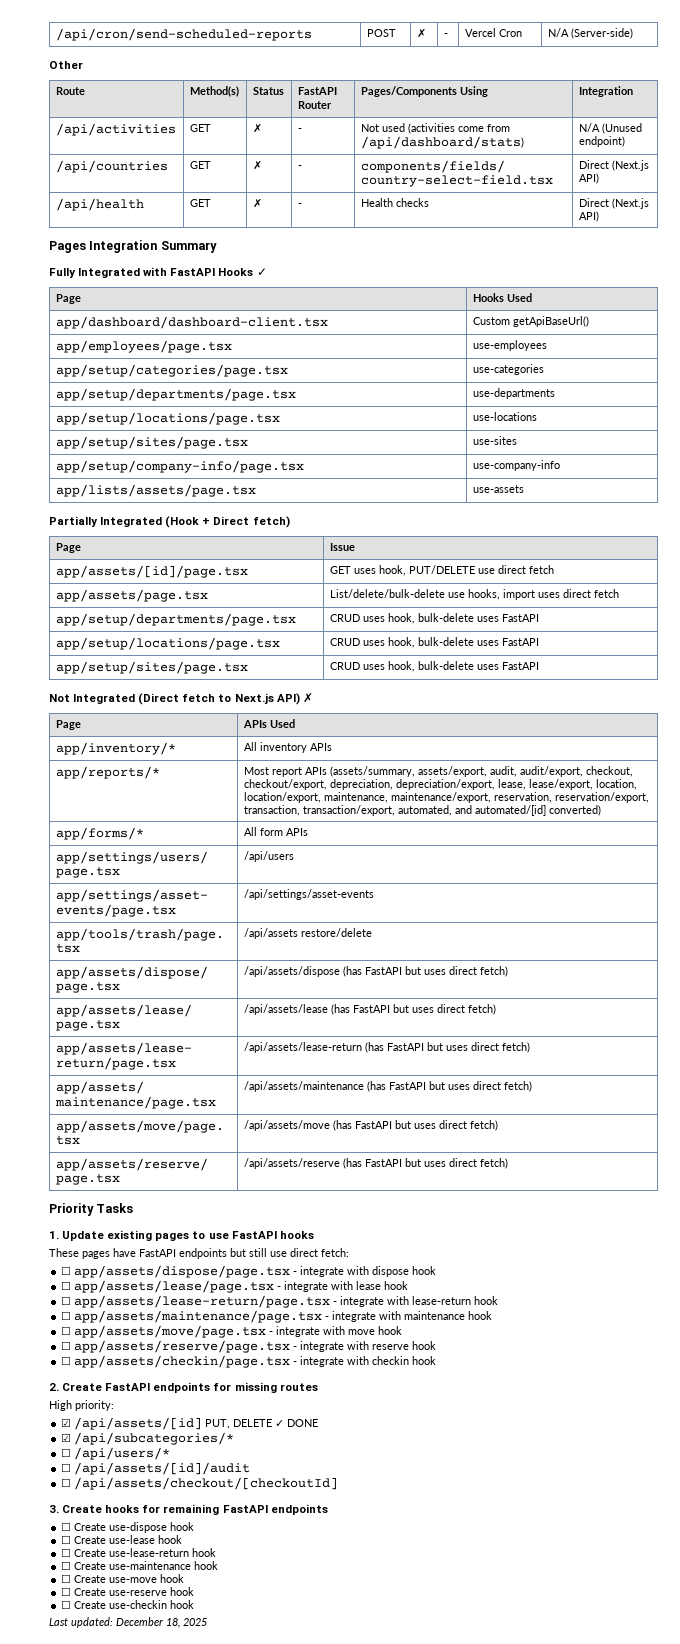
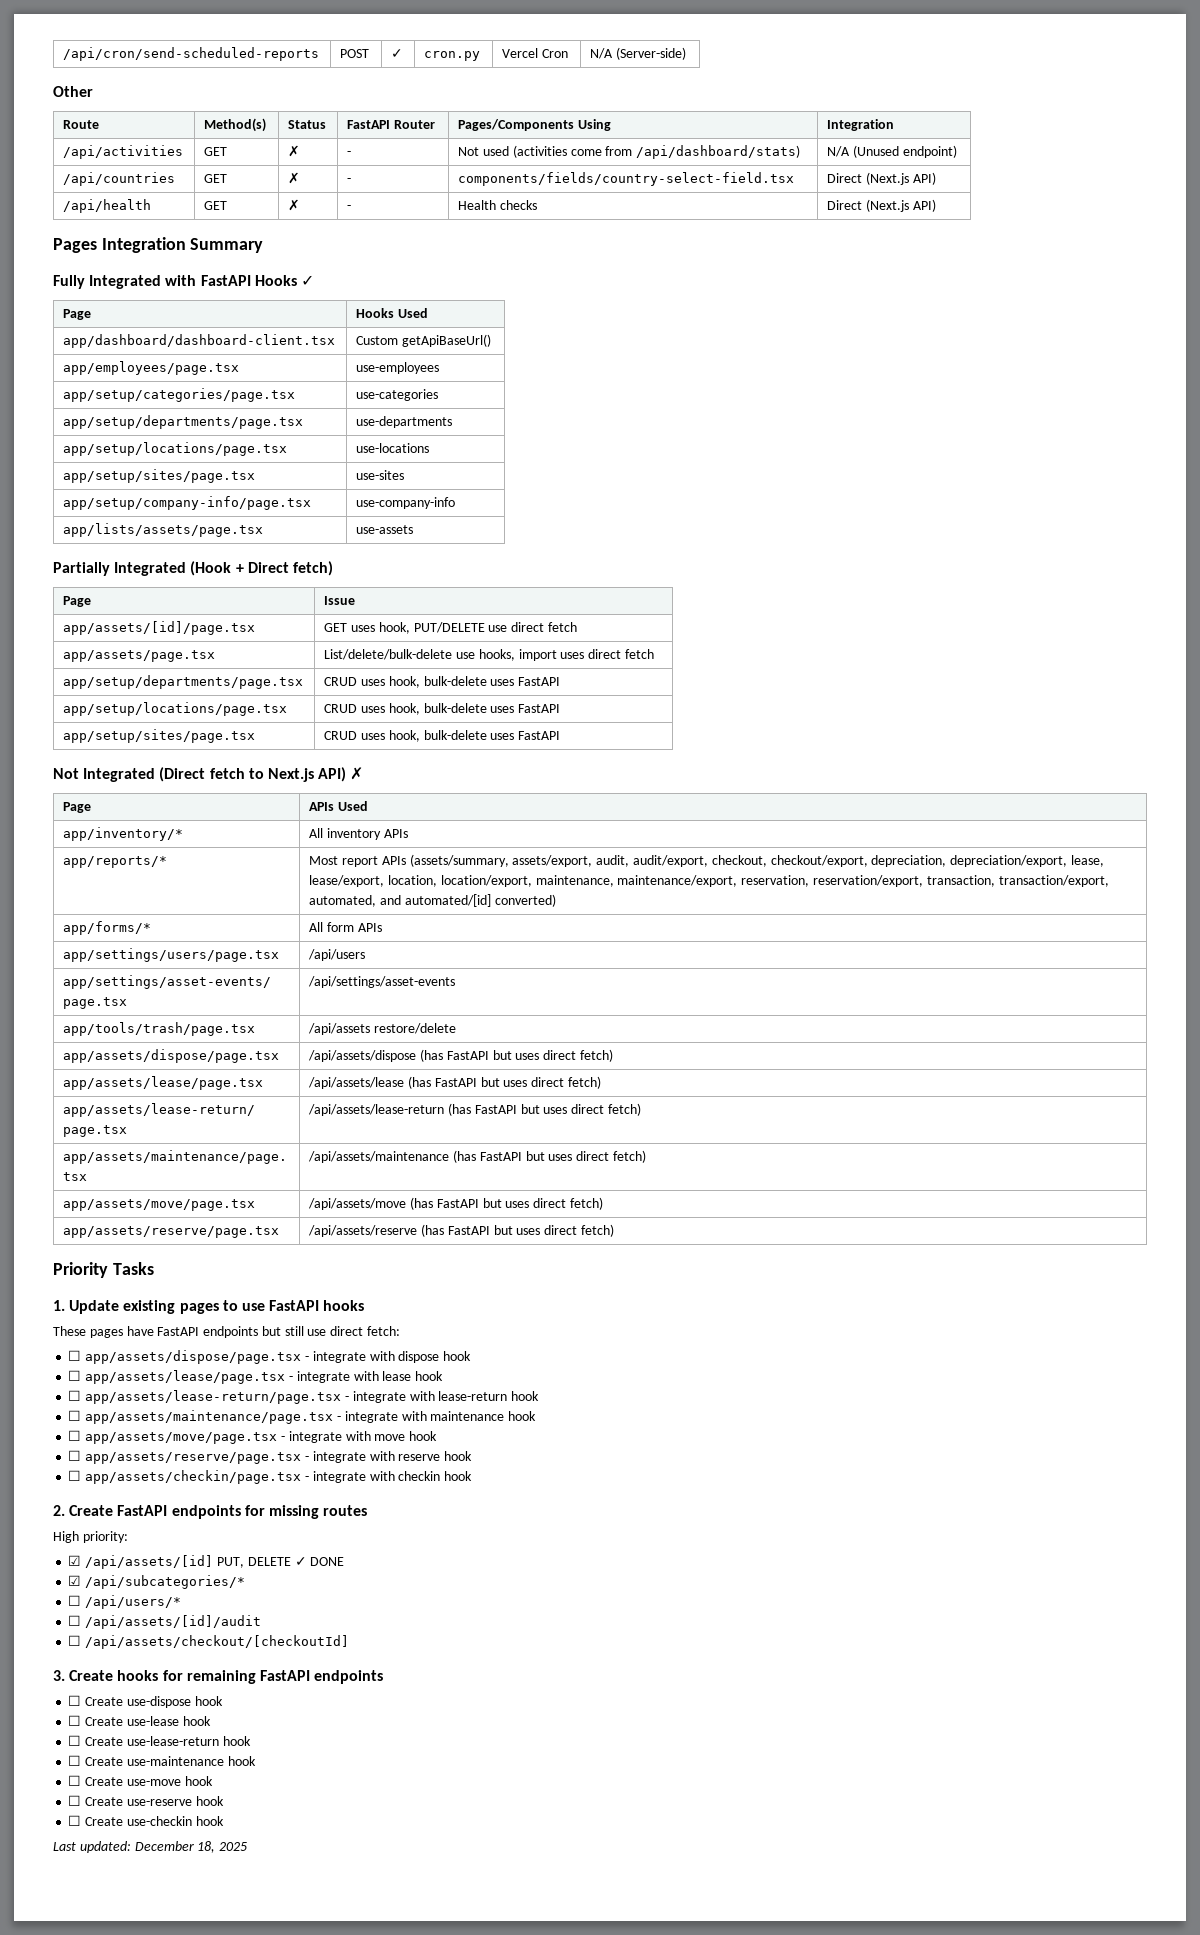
- /api/cron/send-scheduled-reports | POST | ✗ | - | Vercel Cron | N/A (Server-side)
+ /api/cron/send-scheduled-reports | POST | ✓ | cron.py | Vercel Cron | N/A (Server-side)

